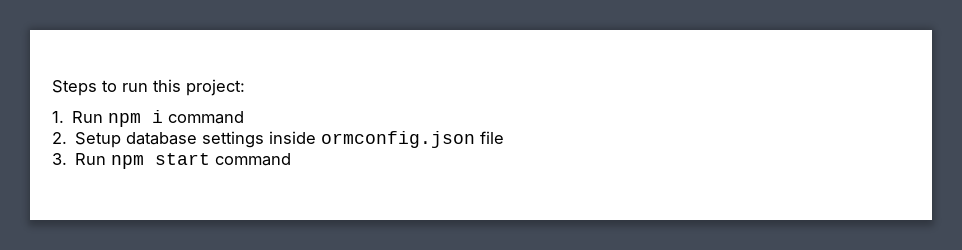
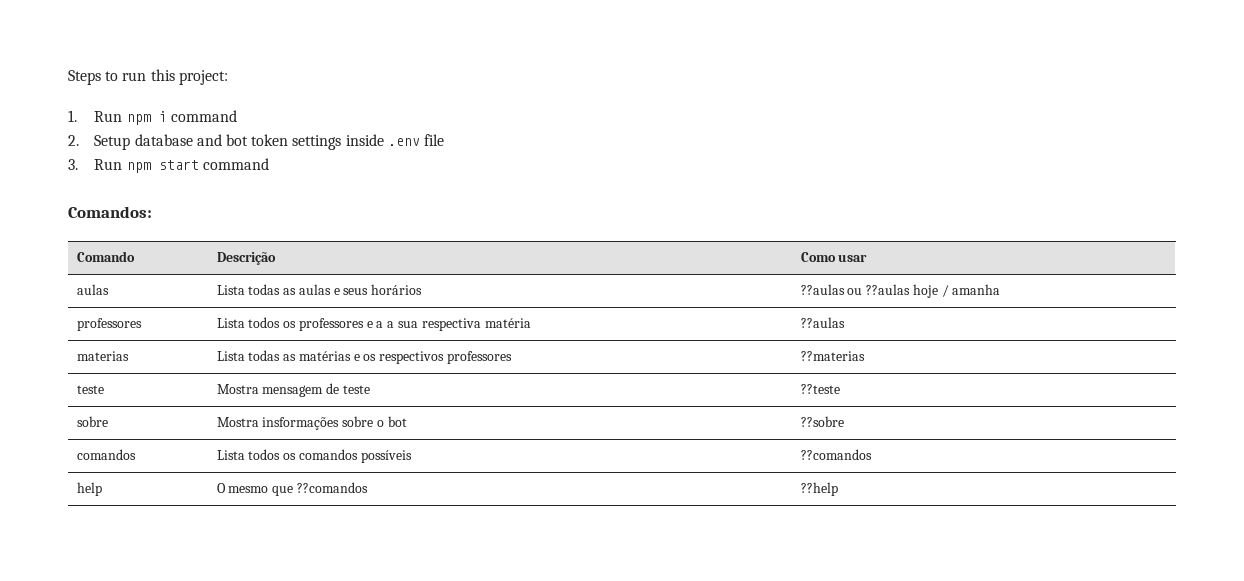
- 2. Setup database settings inside ormconfig.json file
+ 2. Setup database and bot token settings inside .env file
+ Comandos:
+ Comando | Descrição | Como usar
+ aulas | Lista todas as aulas e seus horários | ??aulas ou ??aulas hoje / amanha
+ professores | Lista todos os professores e a a sua respectiva matéria | ??aulas
+ materias | Lista todas as matérias e os respectivos professores | ??materias
+ teste | Mostra mensagem de teste | ??teste
+ sobre | Mostra insformações sobre o bot | ??sobre
+ comandos | Lista todos os comandos possíveis | ??comandos
+ help | O mesmo que ??comandos | ??help

